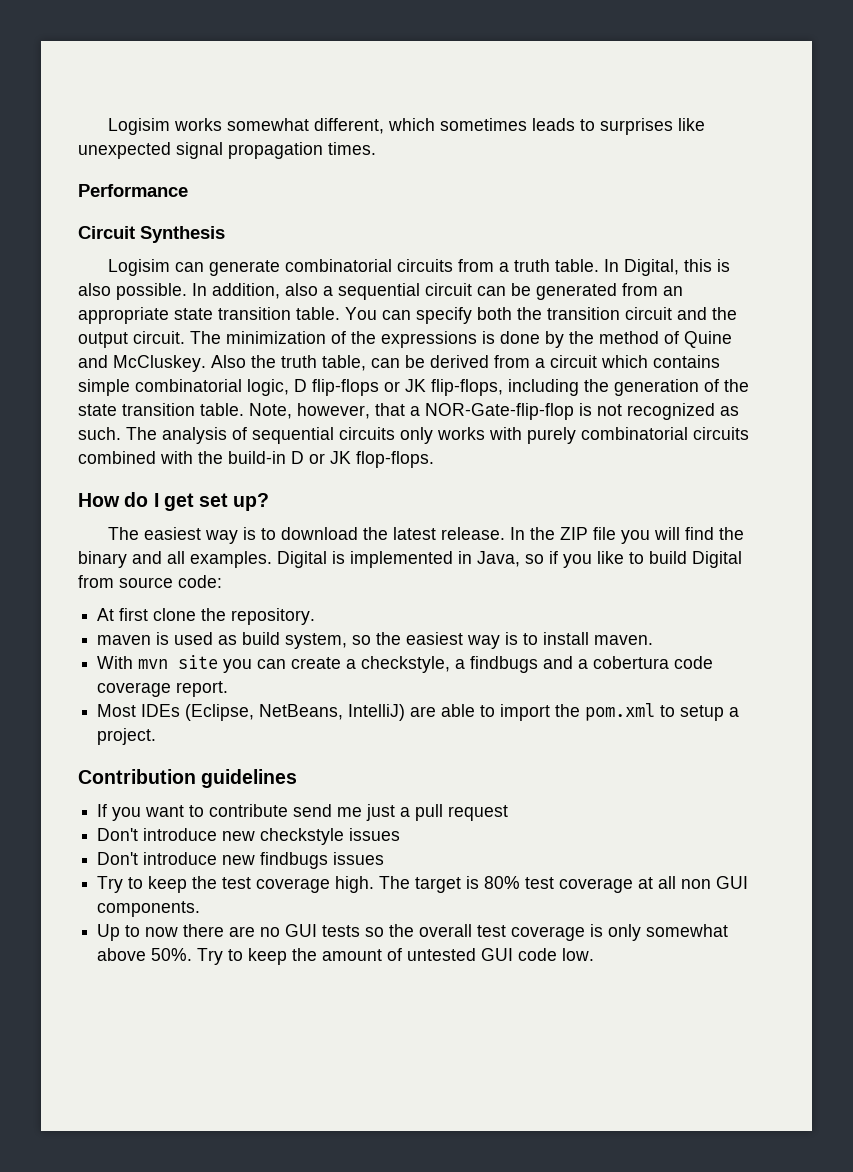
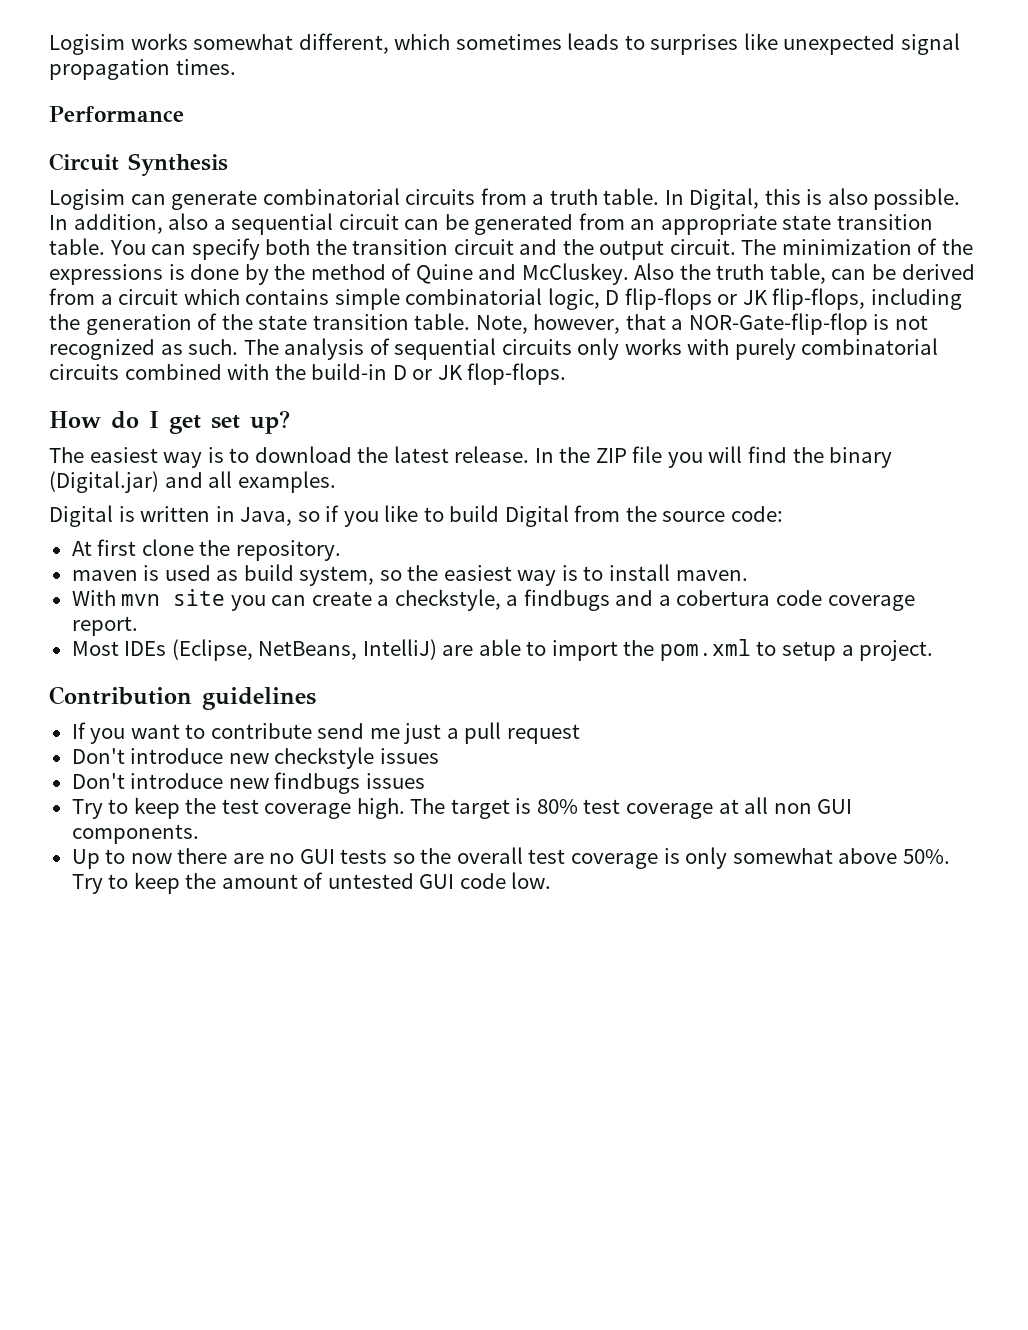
- In the ZIP file you will find the binary and all examples. Digital is implemented in Java, so if you like to build Digital from source code:
+ In the ZIP file you will find the binary (Digital.jar) and all examples.
+ Digital is written in Java, so if you like to build Digital from the source code:

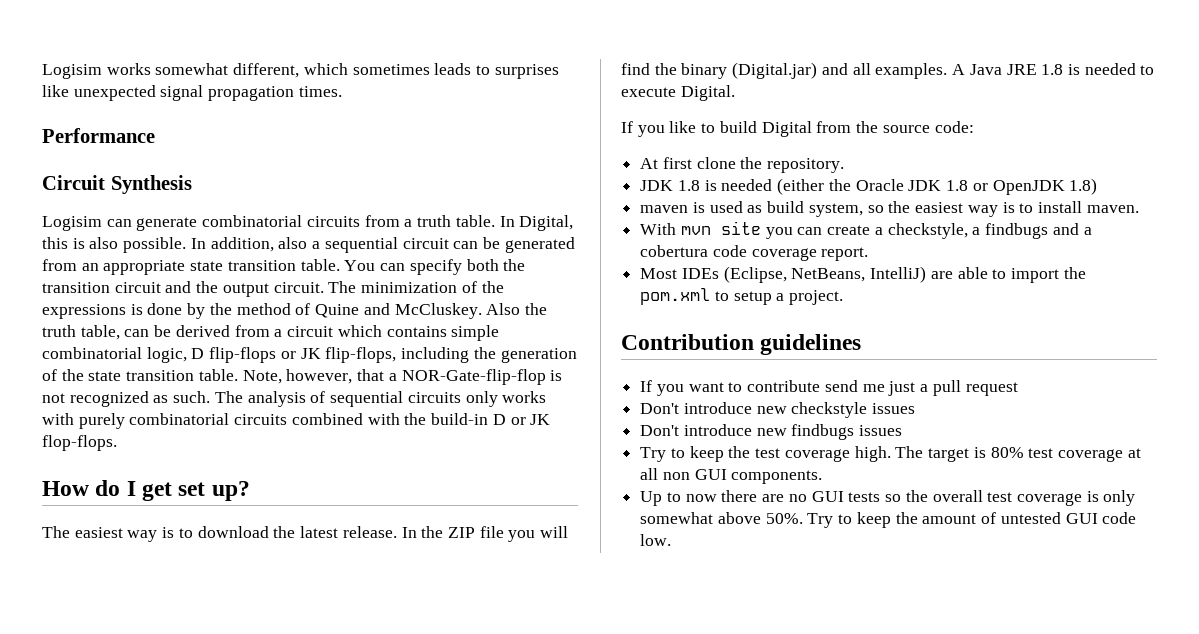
- In the ZIP file you will find the binary (Digital.jar) and all examples.
- Digital is written in Java, so if you like to build Digital from the source code:
+ In the ZIP file you will find the binary (Digital.jar) and all examples. A Java JRE 1.8 is needed to execute Digital.
+ If you like to build Digital from the source code:
+ JDK 1.8 is needed (either the Oracle JDK 1.8 or OpenJDK 1.8)

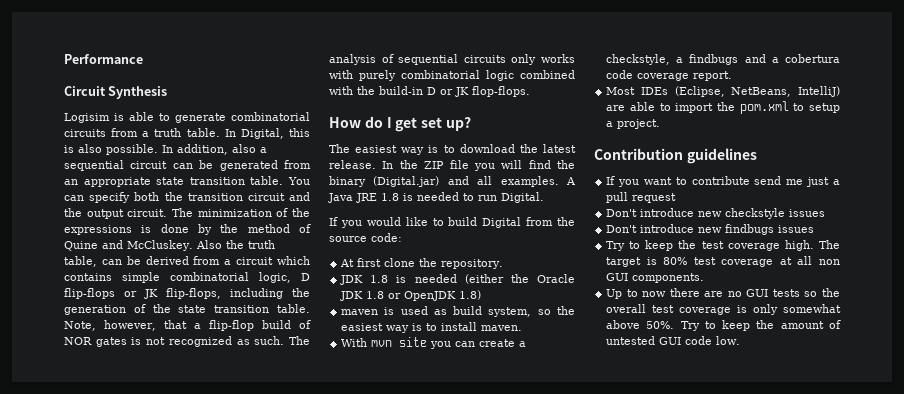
- Logisim works somewhat different, which sometimes leads to surprises like unexpected signal propagation times.
- Logisim can generate combinatorial circuits from a truth table.
+ Logisim is able to generate combinatorial circuits from a truth table.
- Note, however, that a NOR-Gate-flip-flop is not recognized as such.
+ Note, however, that a flip-flop build of NOR gates is not recognized as such.
- The analysis of sequential circuits only works with purely combinatorial circuits combined with the build-in D or JK flop-flops.
+ The analysis of sequential circuits only works with purely combinatorial logic combined with the build-in D or JK flop-flops.
- A Java JRE 1.8 is needed to execute Digital.
+ A Java JRE 1.8 is needed to run Digital.
- If you like to build Digital from the source code:
+ If you would like to build Digital from the source code:

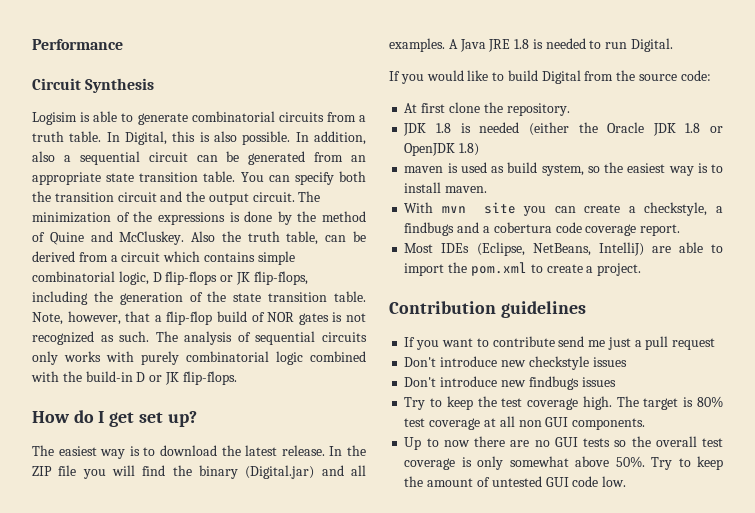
- The analysis of sequential circuits only works with purely combinatorial logic combined with the build-in D or JK flop-flops.
+ The analysis of sequential circuits only works with purely combinatorial logic combined with the build-in D or JK flip-flops.
- Most IDEs (Eclipse, NetBeans, IntelliJ) are able to import the pom.xml to setup a project.
+ Most IDEs (Eclipse, NetBeans, IntelliJ) are able to import the pom.xml to create a project.

